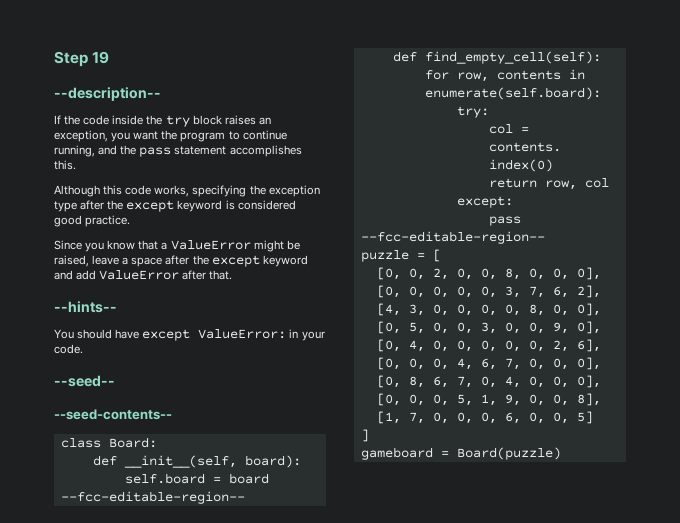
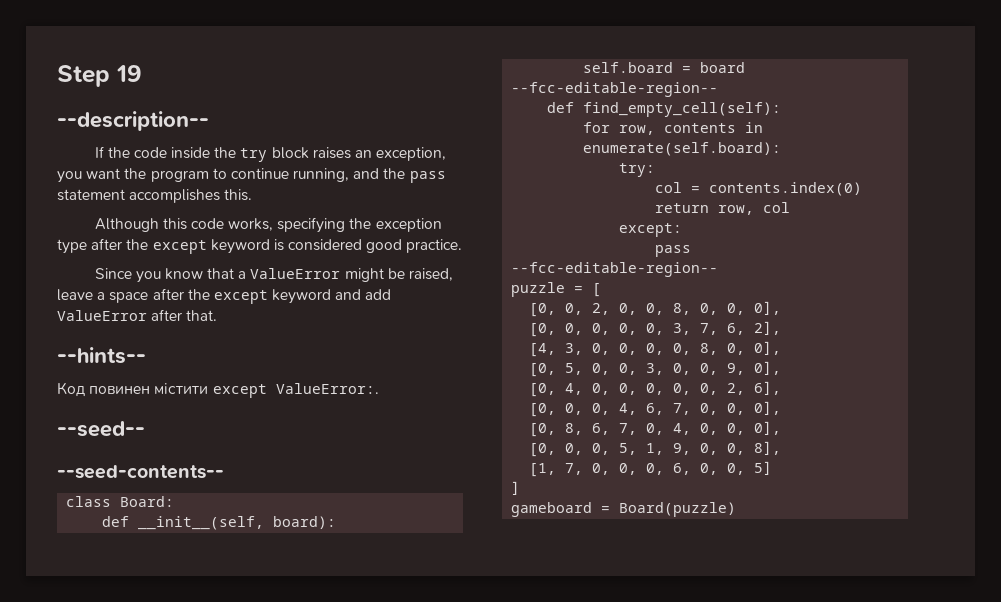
- You should have except ValueError: in your code.
+ Код повинен містити except ValueError:.

